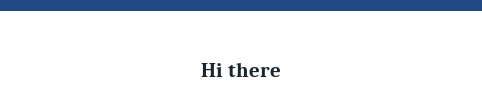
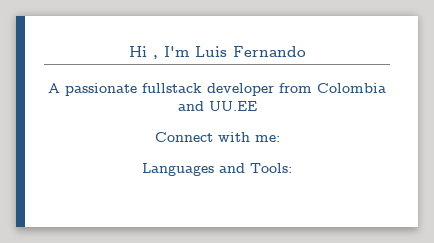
- Hi there
+ Hi , I'm Luis Fernando
+ A passionate fullstack developer from Colombia and UU.EE
+ Connect with me:
+ Languages and Tools:

